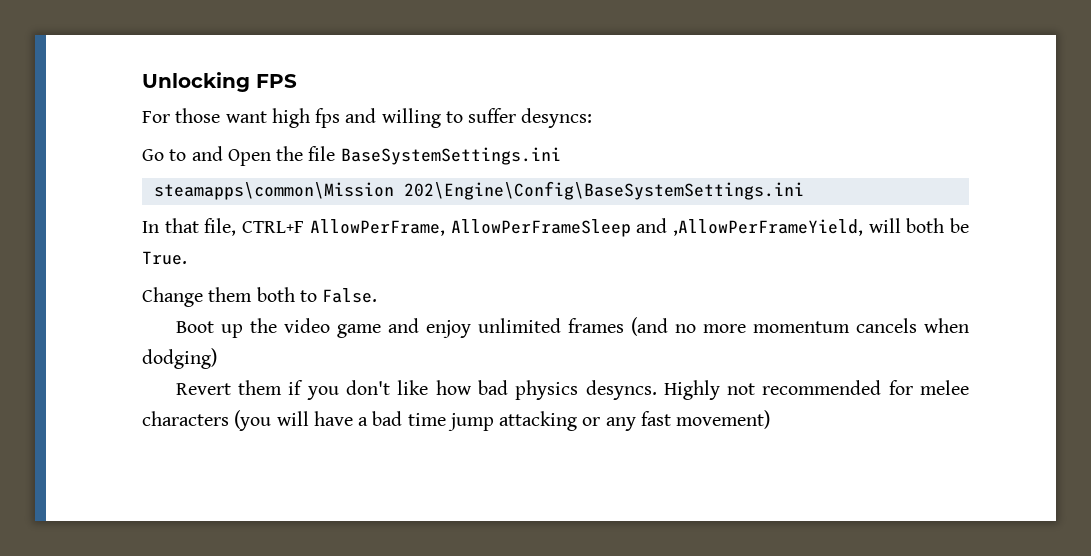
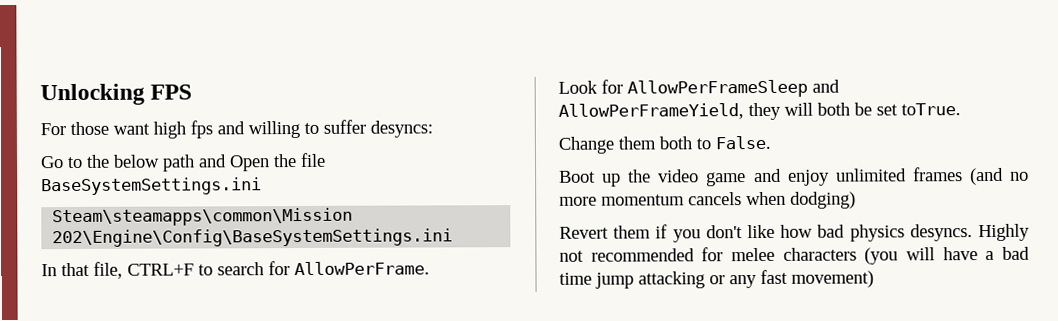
- Go to and Open the file BaseSystemSettings.ini
+ Go to the below path and Open the file BaseSystemSettings.ini
- steamapps\common\Mission 202\Engine\Config\BaseSystemSettings.ini
+ Steam\steamapps\common\Mission 202\Engine\Config\BaseSystemSettings.ini
- In that file, CTRL+F AllowPerFrame, AllowPerFrameSleep and ,AllowPerFrameYield, will both be True.
+ In that file, CTRL+F to search for AllowPerFrame.
+ Look for AllowPerFrameSleep and AllowPerFrameYield, they will both be set toTrue.

